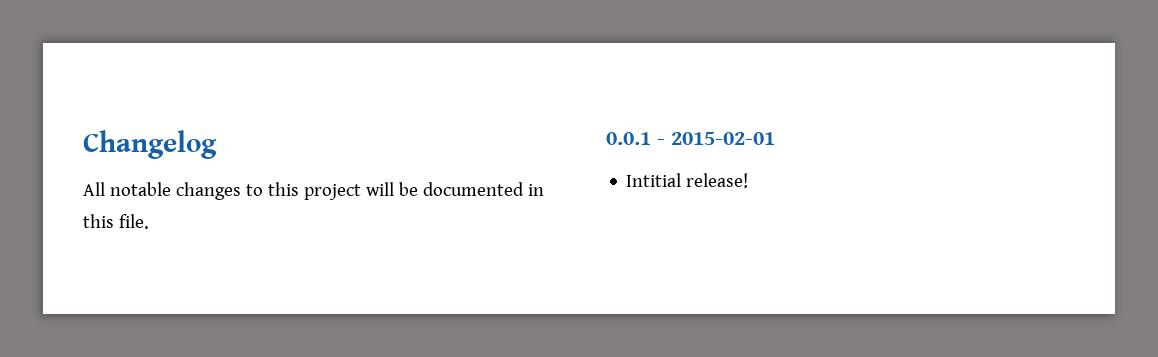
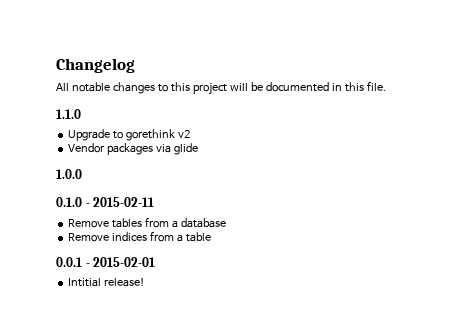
+ 1.1.0
+ Upgrade to gorethink v2
+ Vendor packages via glide
+ 1.0.0
+ 0.1.0 - 2015-02-11
+ Remove tables from a database
+ Remove indices from a table

